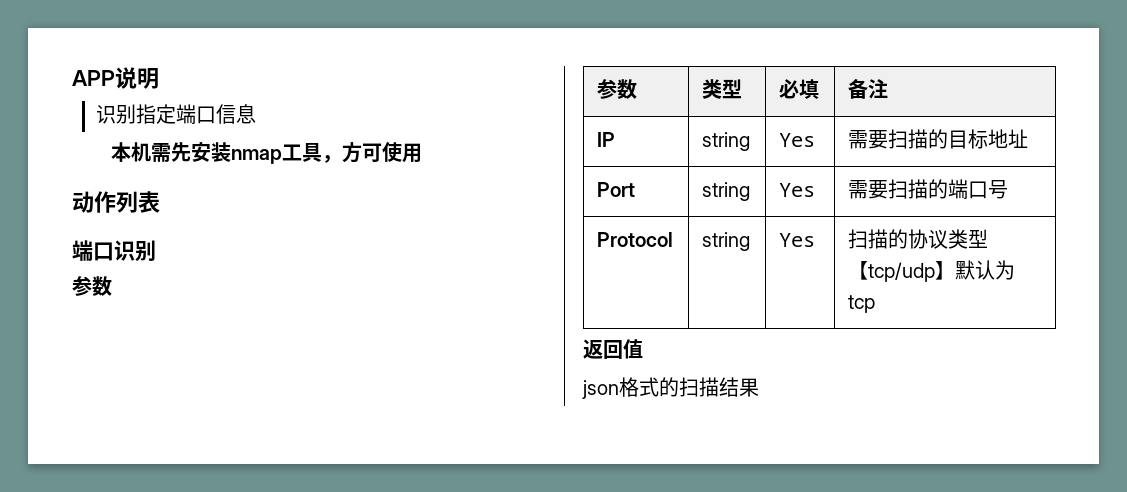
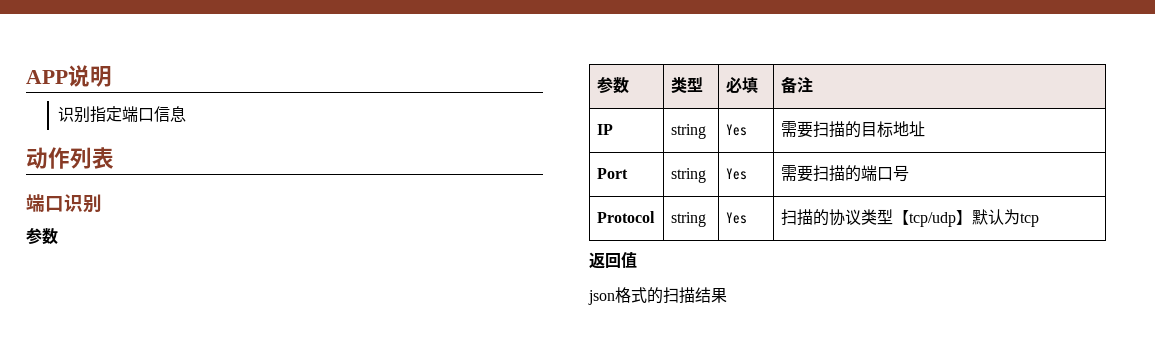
- 本机需先安装nmap工具，方可使用

